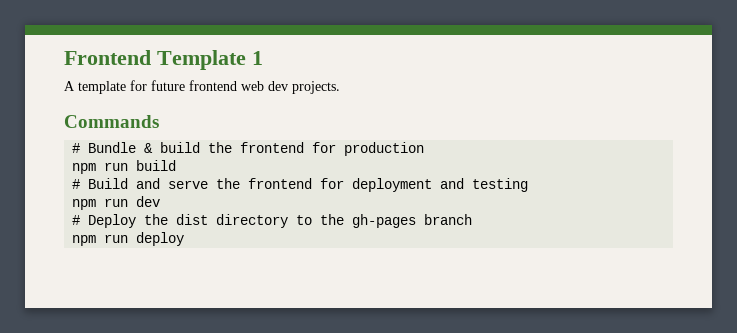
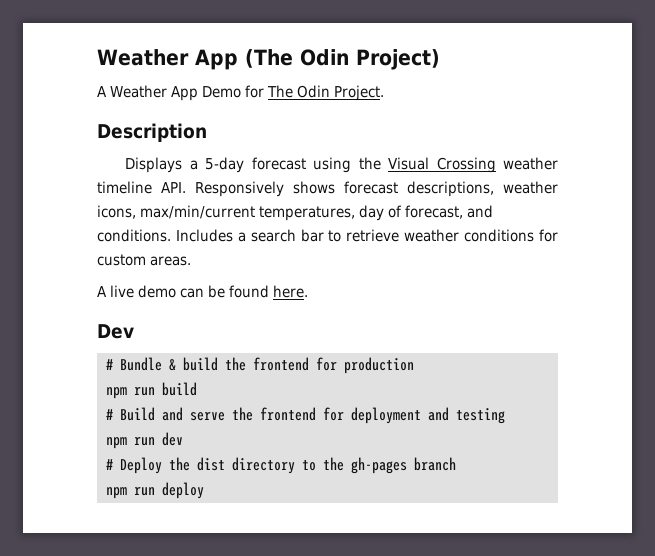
- Frontend Template 1
- A template for future frontend web dev projects.
- Commands
+ Weather App (The Odin Project)
+ A Weather App Demo for The Odin Project.
+ Description
+ Displays a 5-day forecast using the Visual Crossing weather timeline API. Responsively shows forecast descriptions, weather icons, max/min/current temperatures, day of forecast, and conditions. Includes a search bar to retrieve weather conditions for custom areas.
+ A live demo can be found here.
+ Dev

